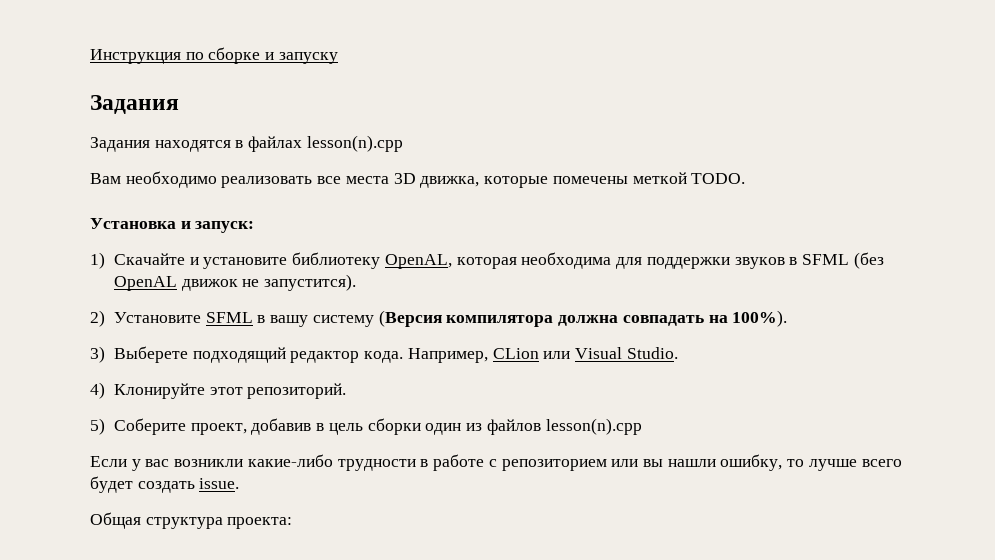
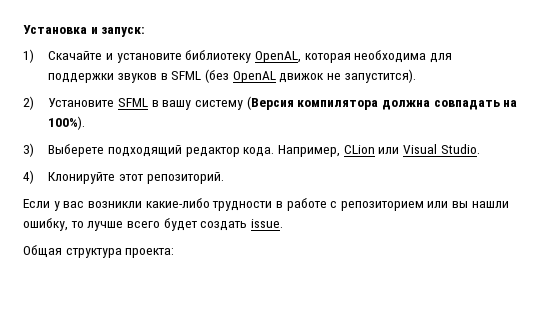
- Инструкция по сборке и запуску
- Задания
- Задания находятся в файлах lesson(n).cpp
- Вам необходимо реализовать все места 3D движка, которые помечены меткой TODO.
- 5) Соберите проект, добавив в цель сборки один из файлов lesson(n).cpp

